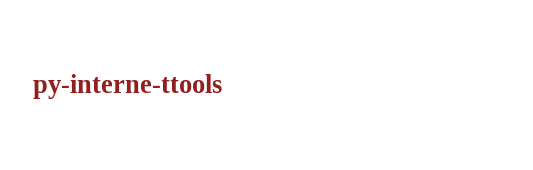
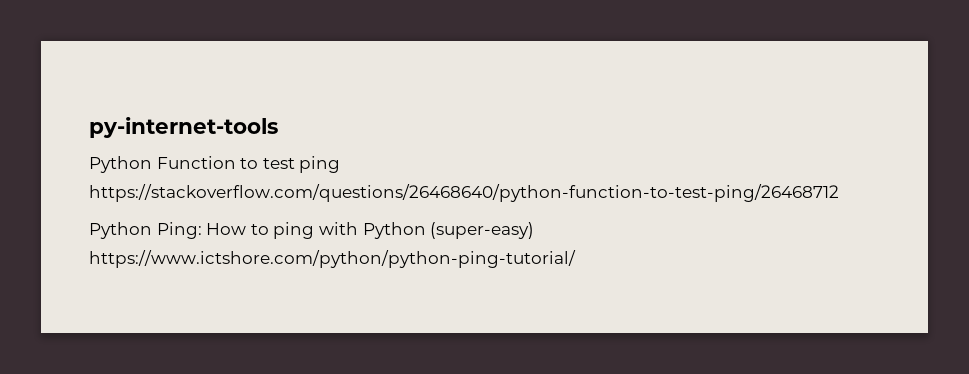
- py-interne-ttools
+ py-internet-tools
+ Python Function to test ping https://stackoverflow.com/questions/26468640/python-function-to-test-ping/26468712
+ Python Ping: How to ping with Python (super-easy) https://www.ictshore.com/python/python-ping-tutorial/

